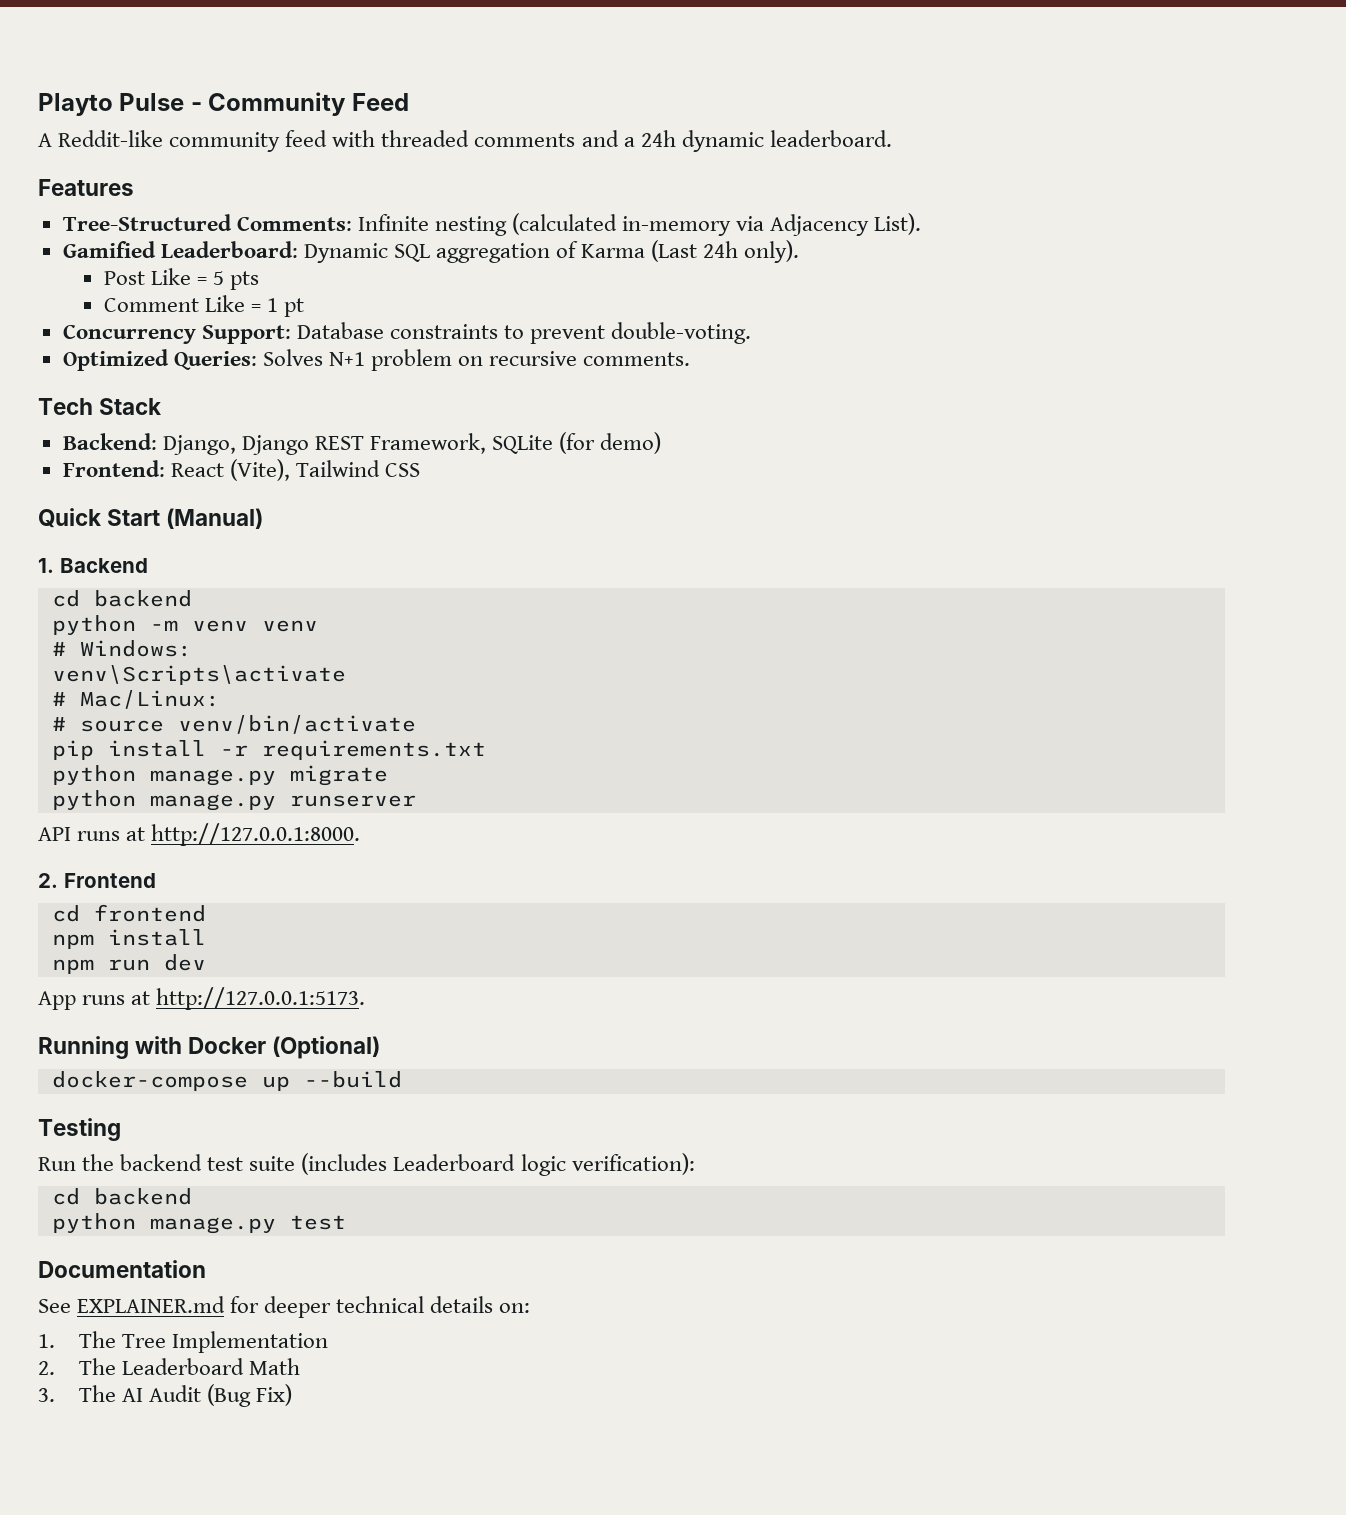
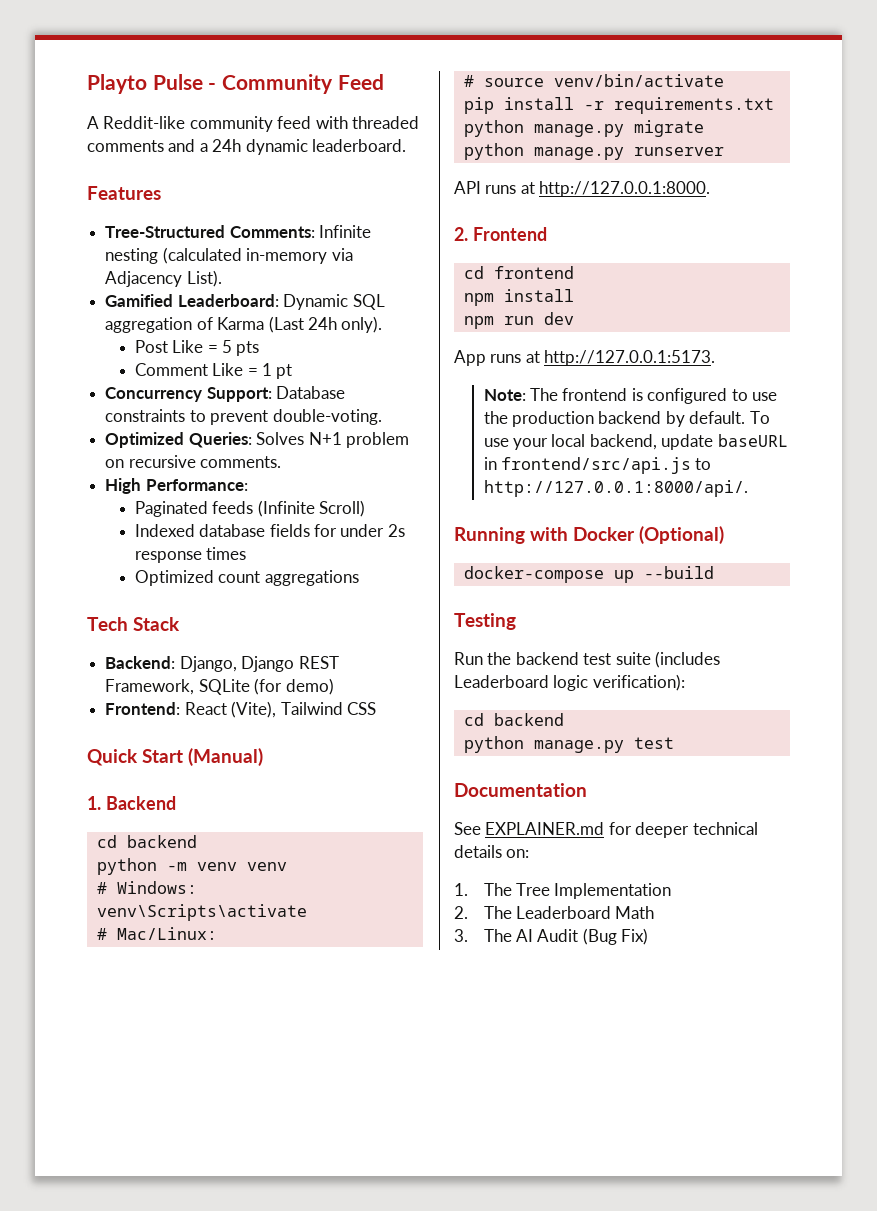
+ High Performance:
+ Paginated feeds (Infinite Scroll)
+ Indexed database fields for under 2s response times
+ Optimized count aggregations
+ Note: The frontend is configured to use the production backend by default. To use your local backend, update baseURL in frontend/src/api.js to http://127.0.0.1:8000/api/.

